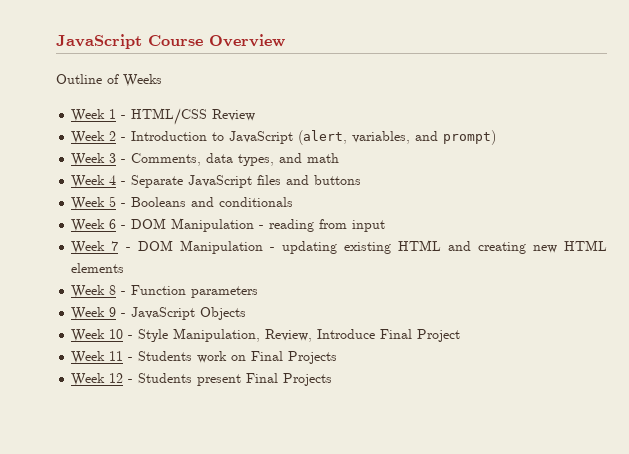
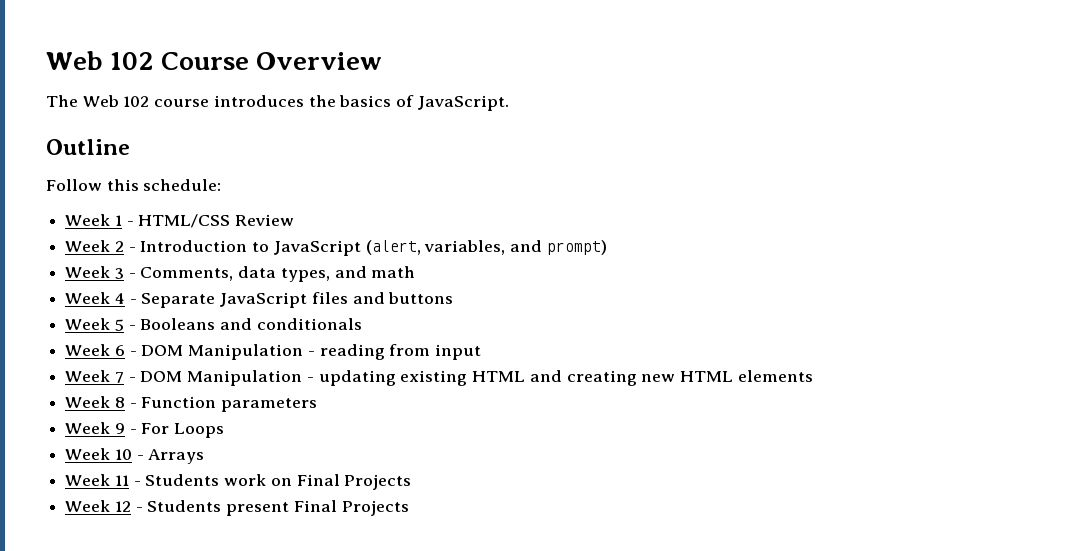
- JavaScript Course Overview
+ Web 102 Course Overview
- Outline of Weeks
+ The Web 102 course introduces the basics of JavaScript.
+ Outline
+ Follow this schedule:
- Week 9 - JavaScript Objects
+ Week 9 - For Loops
- Week 10 - Style Manipulation, Review, Introduce Final Project
+ Week 10 - Arrays

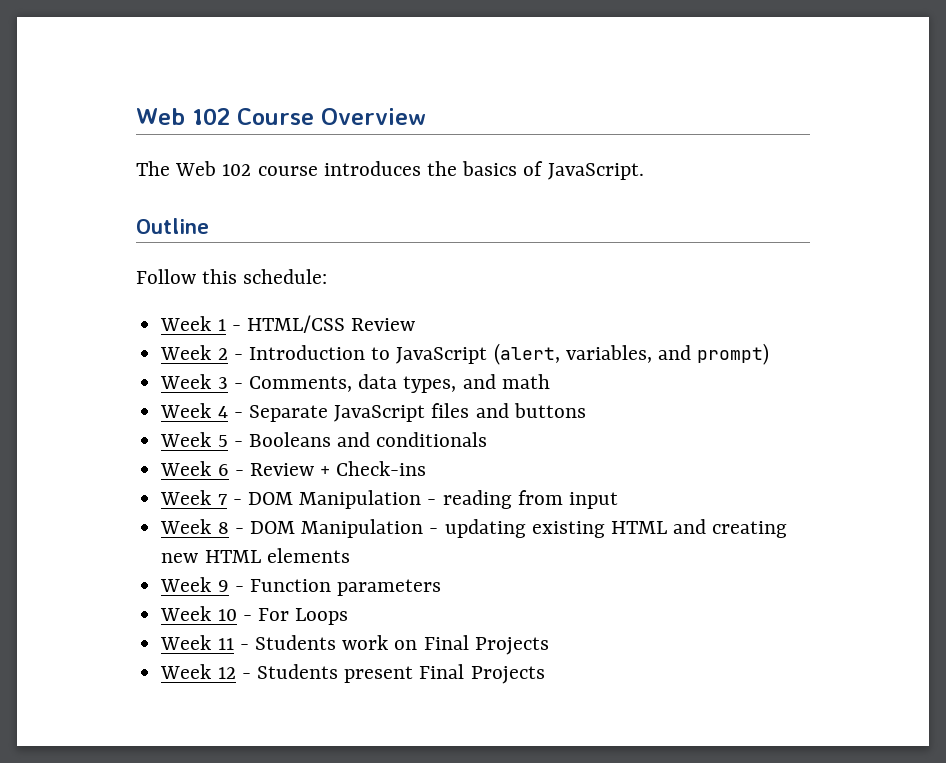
- Week 6 - DOM Manipulation - reading from input
+ Week 6 - Review + Check-ins
+ Week 7 - DOM Manipulation - reading from input
- Week 7 - DOM Manipulation - updating existing HTML and creating new HTML elements
+ Week 8 - DOM Manipulation - updating existing HTML and creating new HTML elements
- Week 8 - Function parameters
+ Week 9 - Function parameters
- Week 9 - For Loops
+ Week 10 - For Loops
- Week 10 - Arrays

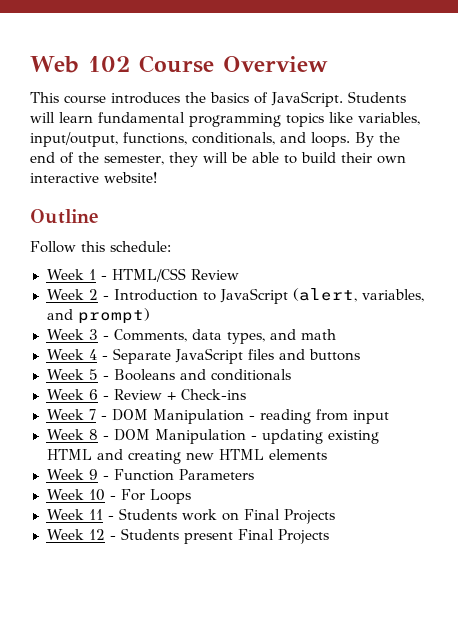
- The Web 102 course introduces the basics of JavaScript.
+ This course introduces the basics of JavaScript. Students will learn fundamental programming topics like variables, input/output, functions, conditionals, and loops. By the end of the semester, they will be able to build their own interactive website!
- Week 9 - Function parameters
+ Week 9 - Function Parameters

